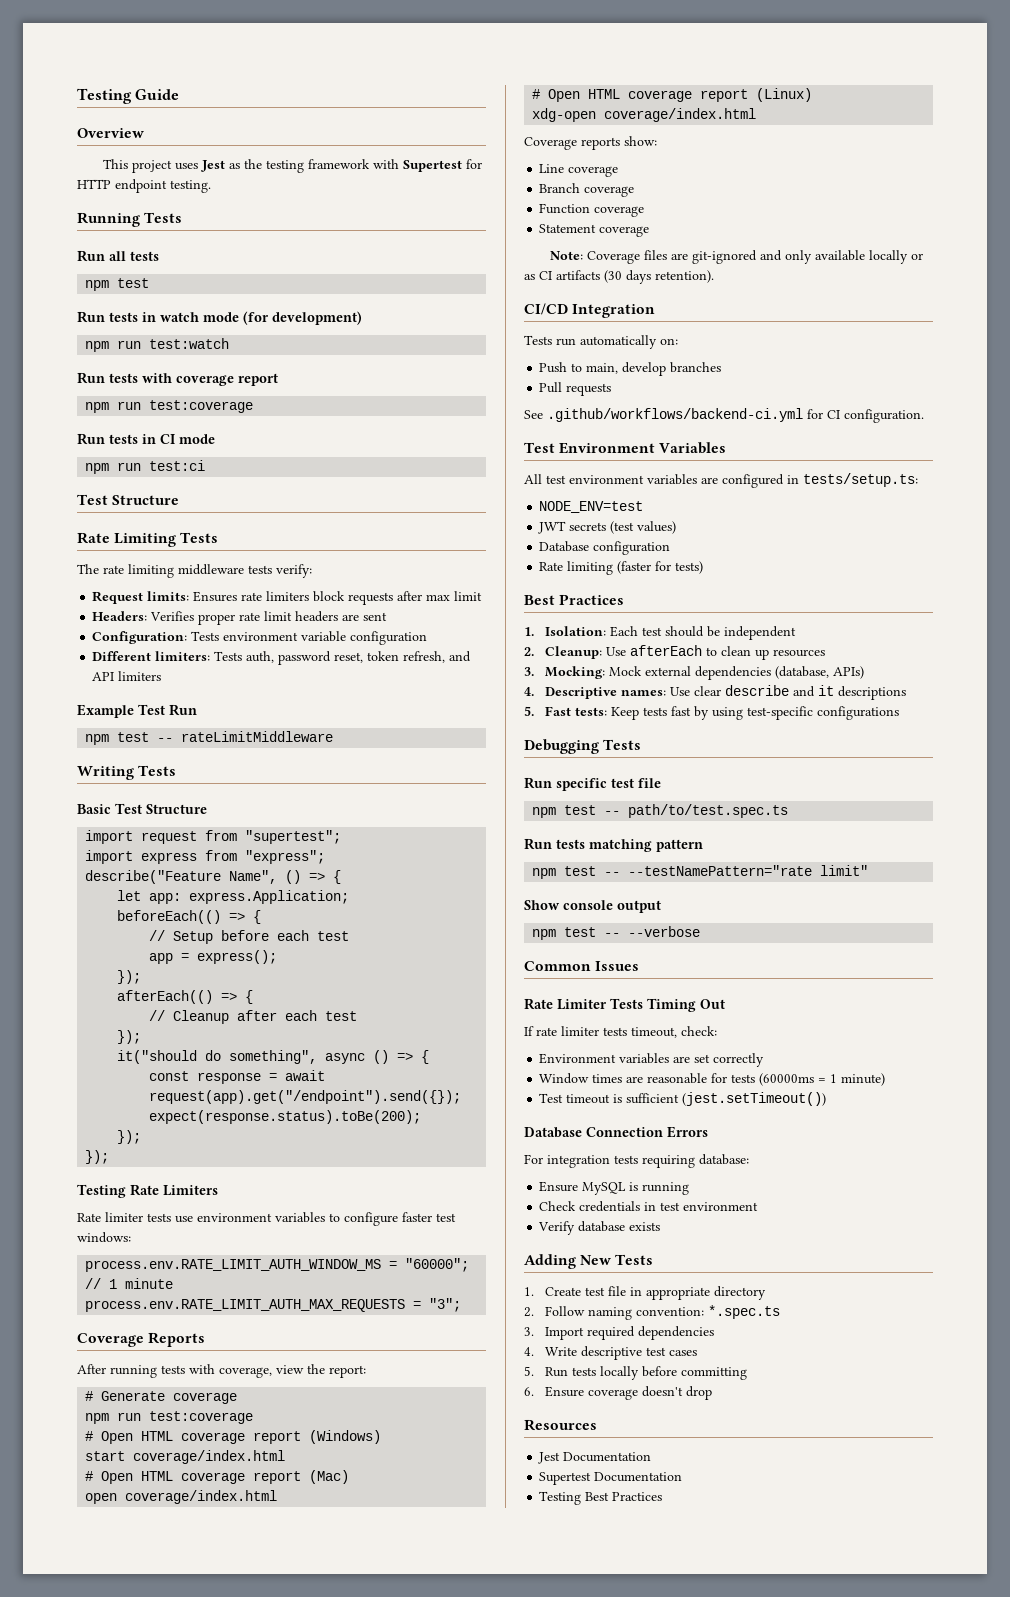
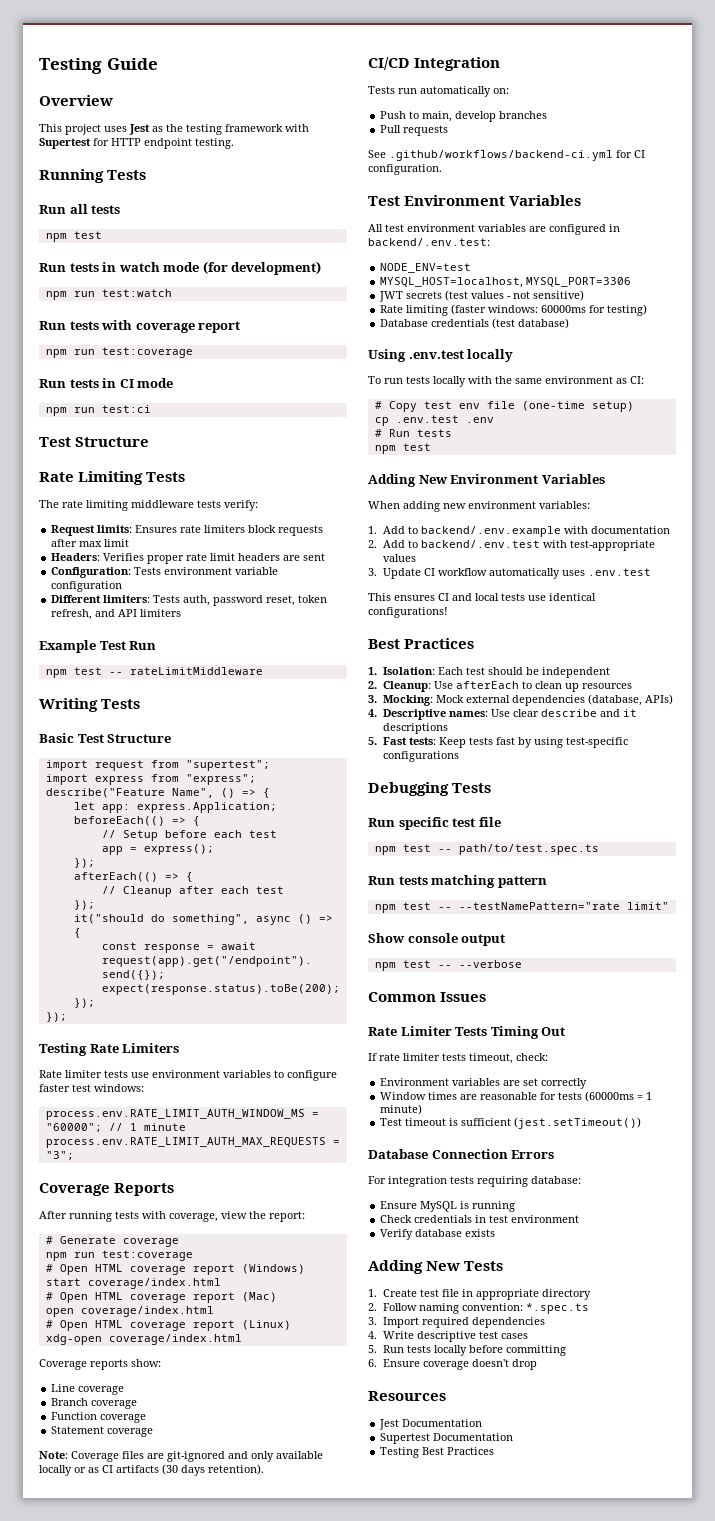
- All test environment variables are configured in tests/setup.ts:
+ All test environment variables are configured in backend/.env.test:
+ MYSQL_HOST=localhost, MYSQL_PORT=3306
- JWT secrets (test values)
- Database configuration
+ JWT secrets (test values - not sensitive)
- Rate limiting (faster for tests)
+ Rate limiting (faster windows: 60000ms for testing)
+ Database credentials (test database)
+ Using .env.test locally
+ To run tests locally with the same environment as CI:
+ # Copy test env file (one-time setup)
+ cp .env.test .env
+ # Run tests
+ npm test
+ Adding New Environment Variables
+ When adding new environment variables:
+ 1. Add to backend/.env.example with documentation
+ 2. Add to backend/.env.test with test-appropriate values
+ 3. Update CI workflow automatically uses .env.test
+ This ensures CI and local tests use identical configurations!

